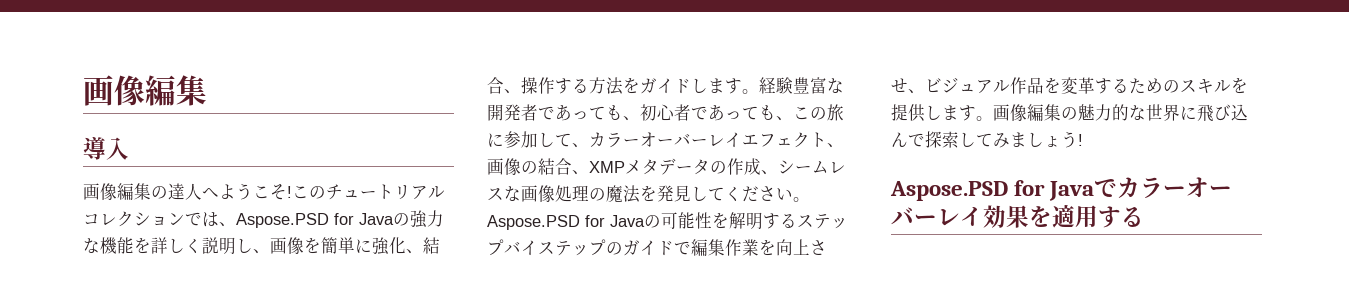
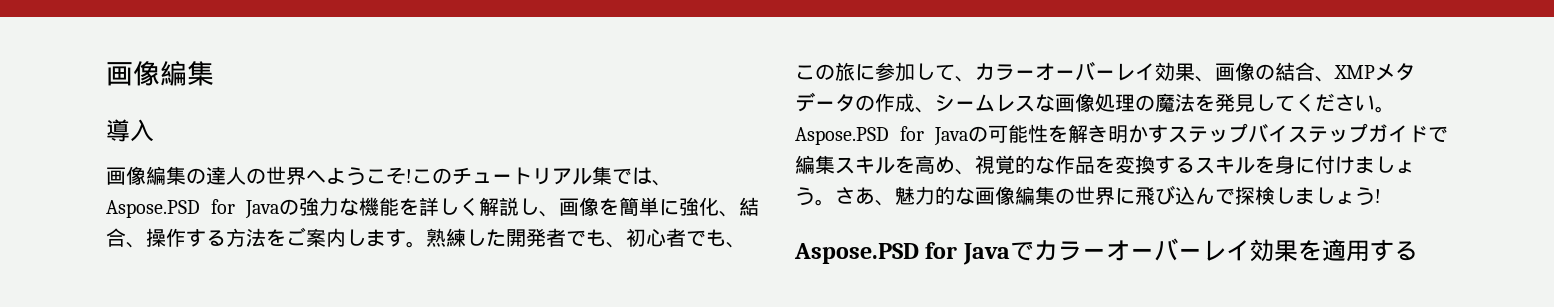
- 画像編集の達人へようこそ!
+ 画像編集の達人の世界へようこそ!
- このチュートリアルコレクションでは、Aspose.PSD for Javaの強力な機能を詳しく説明し、画像を簡単に強化、結合、操作する方法をガイドします。経験豊富な開発者であっても、初心者であっても、この旅に参加して、カラーオーバーレイエフェクト、画像の結合、XMPメタデータの作成、シームレスな画像処理の魔法を発見してください。
+ このチュートリアル集では、Aspose.PSD for Javaの強力な機能を詳しく解説し、画像を簡単に強化、結合、操作する方法をご案内します。熟練した開発者でも、初心者でも、この旅に参加して、カラーオーバーレイ効果、画像の結合、XMPメタデータの作成、シームレスな画像処理の魔法を発見してください。
- Aspose.PSD for Javaの可能性を解明するステップバイステップのガイドで編集作業を向上させ、ビジュアル作品を変革するためのスキルを提供します。画像編集の魅力的な世界に飛び込んで探索してみましょう!
+ Aspose.PSD for Javaの可能性を解き明かすステップバイステップガイドで編集スキルを高め、視覚的な作品を変換するスキルを身に付けましょう。さあ、魅力的な画像編集の世界に飛び込んで探検しましょう!

